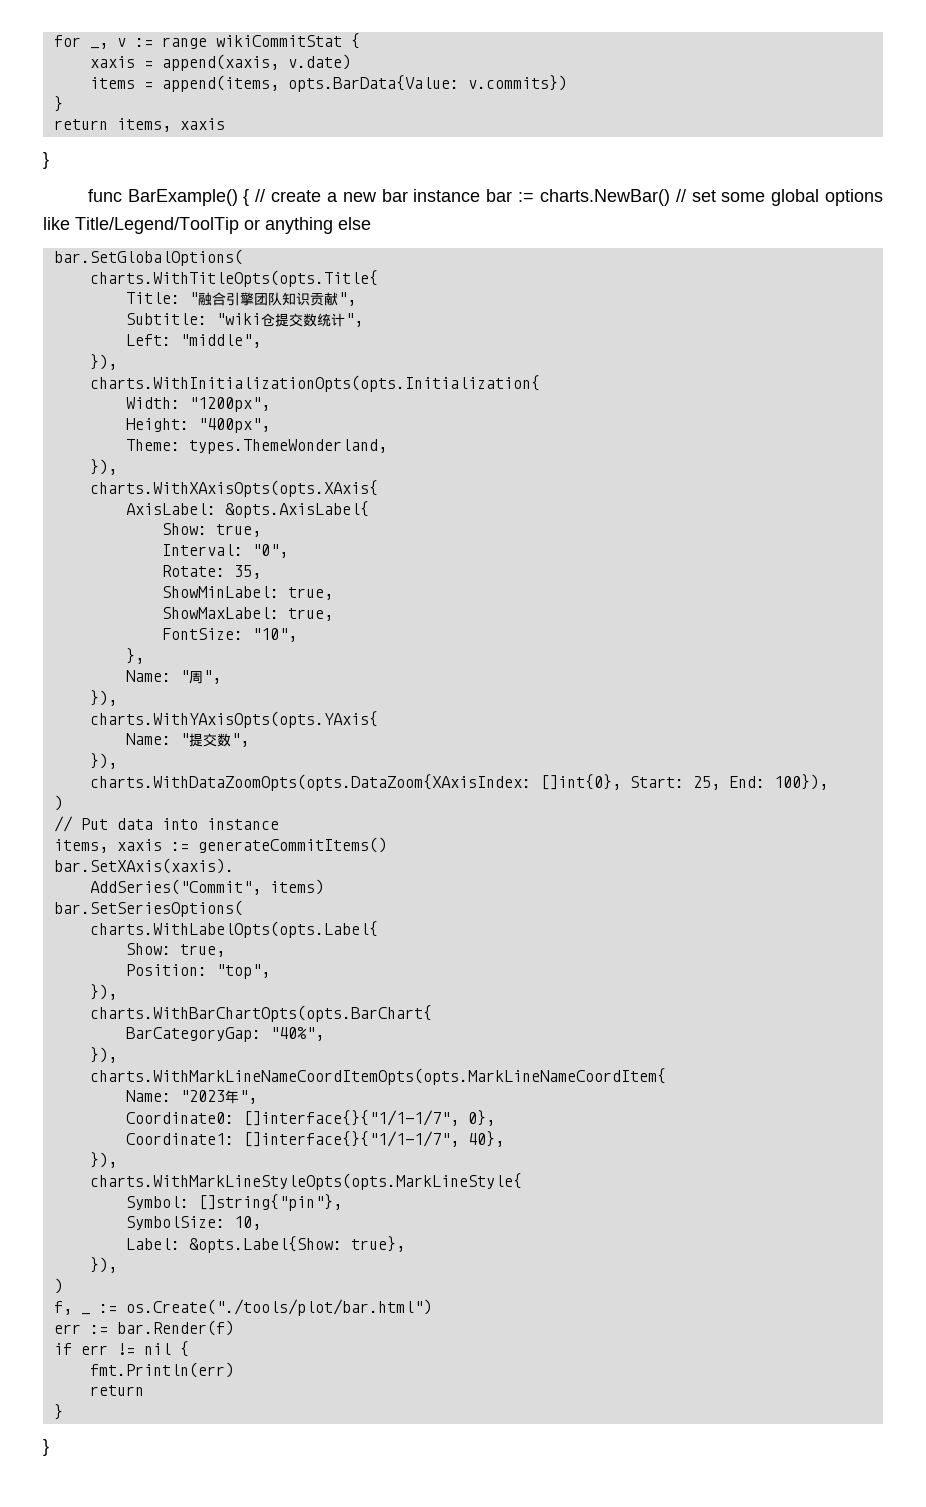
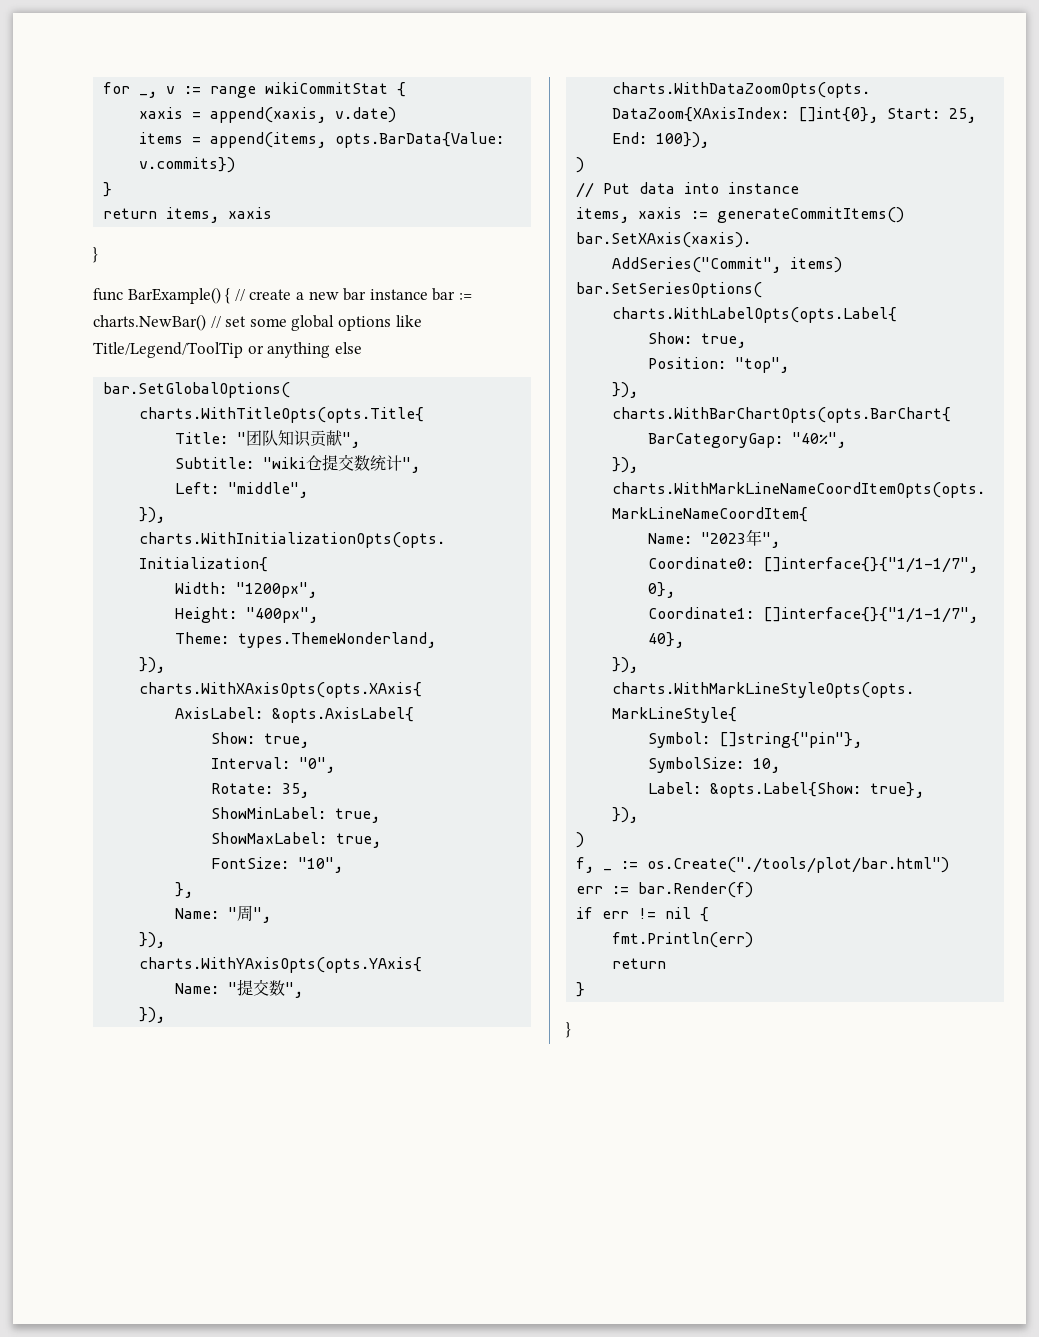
- Title: "融合引擎团队知识贡献",
+ Title: "团队知识贡献",

